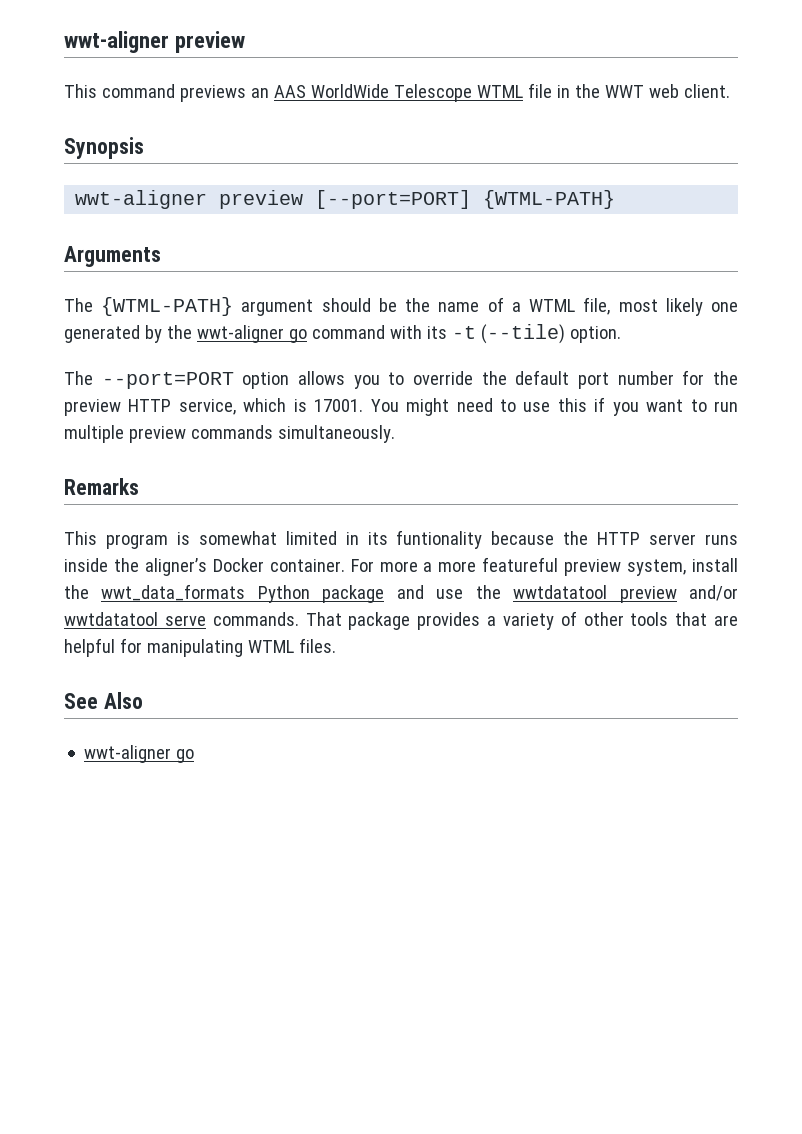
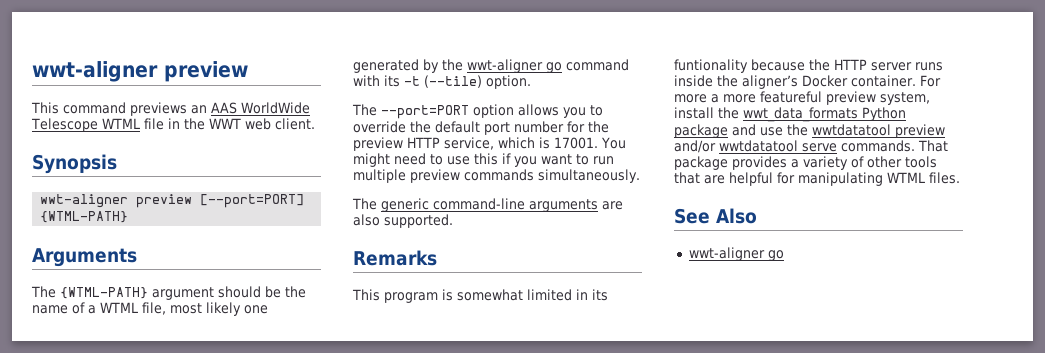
+ The generic command-line arguments are also supported.

